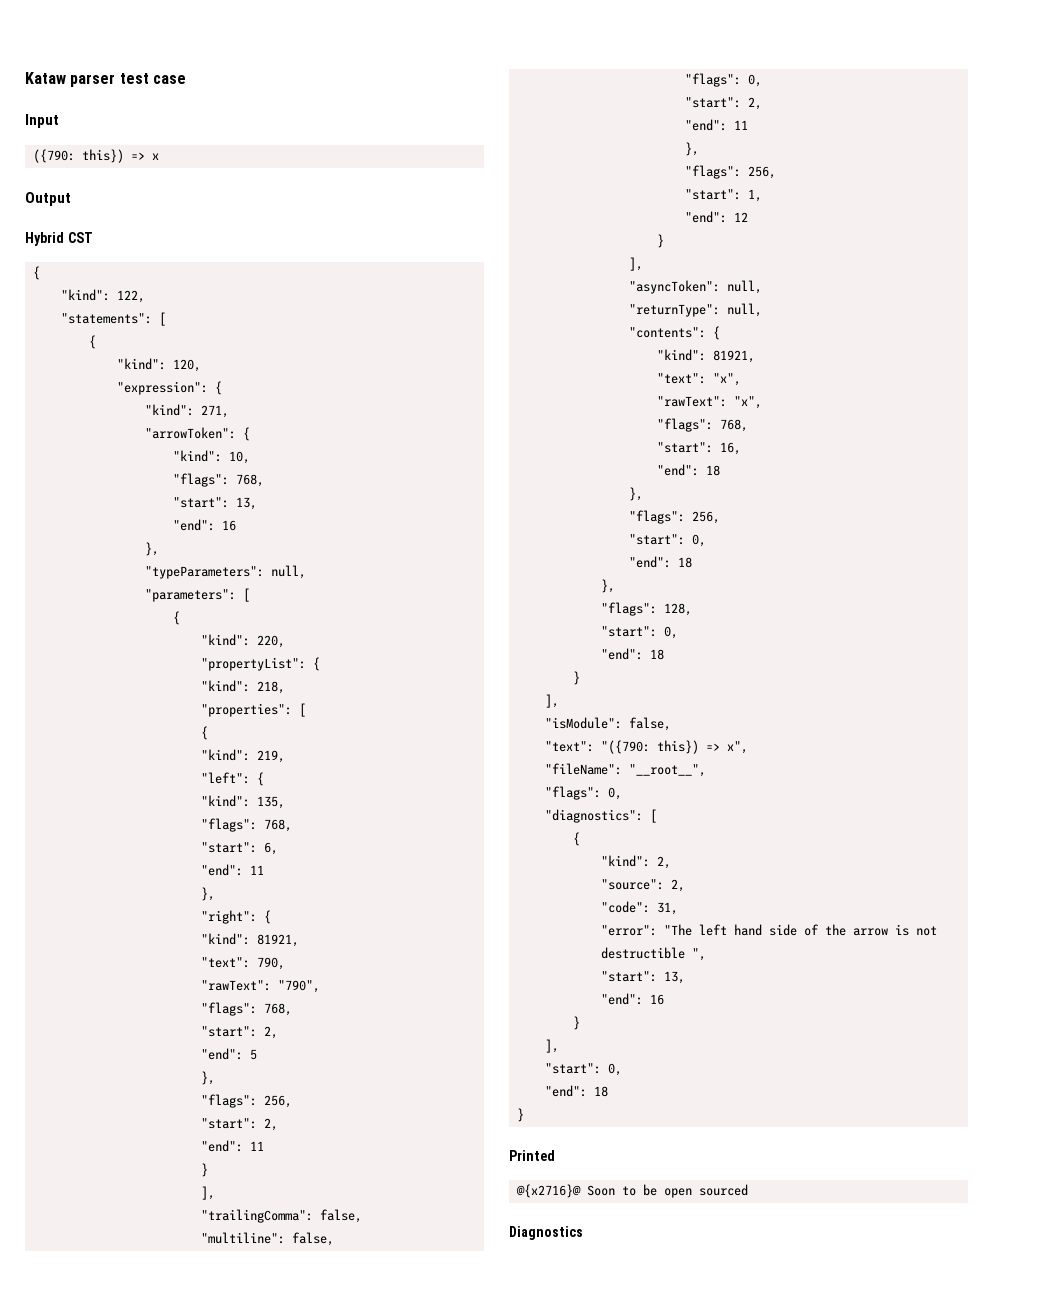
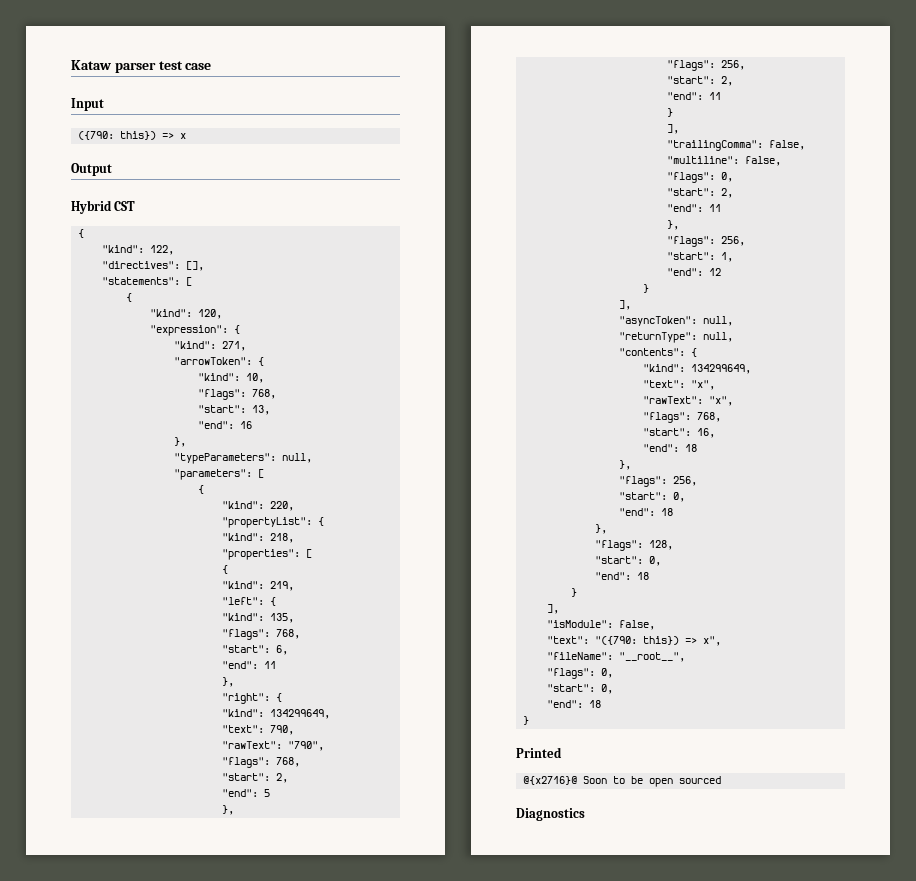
+ "directives": [],
  "right": {
- "kind": 81921,
+ "kind": 134299649,
  "contents": {
- "kind": 81921,
+ "kind": 134299649,
- "diagnostics": [
- {
- "kind": 2,
- "source": 2,
- "code": 31,
- "error": "The left hand side of the arrow is not destructible ",
- "start": 13,
- "end": 16
- }
- ],

